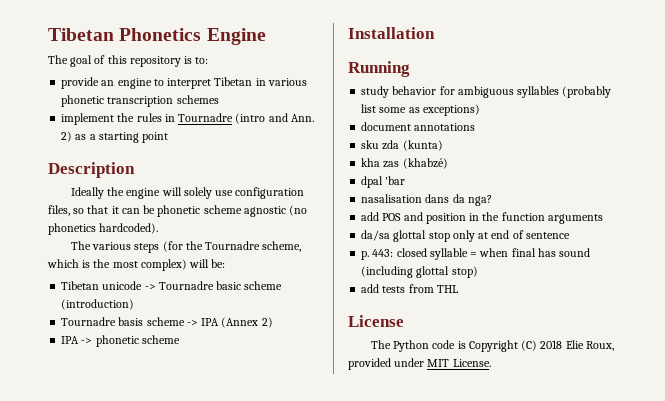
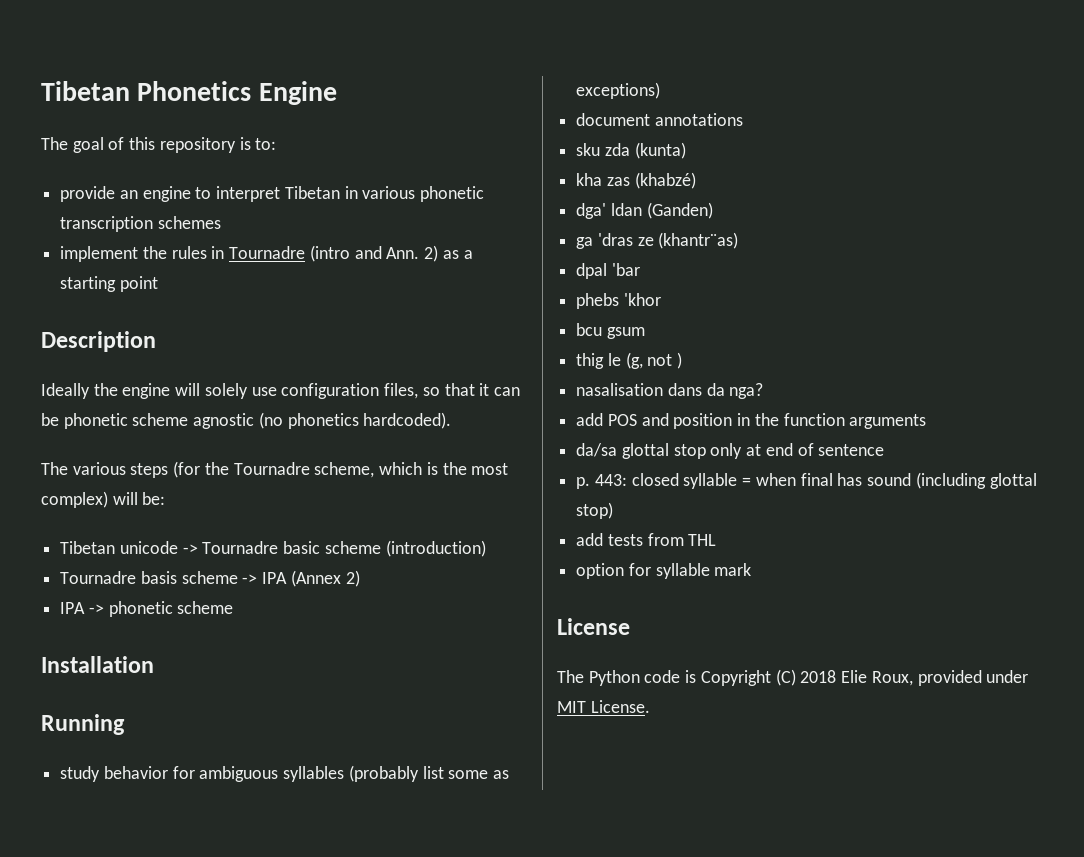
+ dga' ldan (Ganden)
+ ga 'dras ze (khantr¨as)
  dpal 'bar
+ phebs 'khor
+ bcu gsum
+ thig le (g, not )
+ option for syllable mark

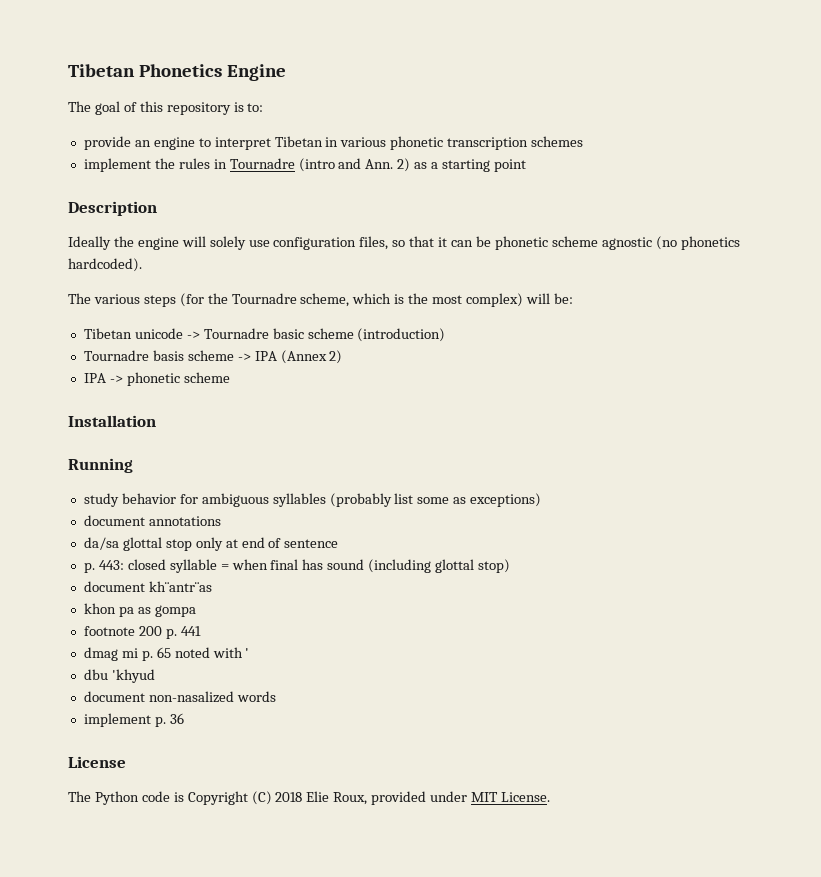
- sku zda (kunta)
- kha zas (khabzé)
- dga' ldan (Ganden)
- ga 'dras ze (khantr¨as)
- dpal 'bar
- phebs 'khor
- bcu gsum
- thig le (g, not )
- nasalisation dans da nga?
- add POS and position in the function arguments
- add tests from THL
- option for syllable mark
+ document kh¨antr¨as
+ khon pa as gompa
+ footnote 200 p. 441
+ dmag mi p. 65 noted with '
+ dbu 'khyud
+ document non-nasalized words
+ implement p. 36

